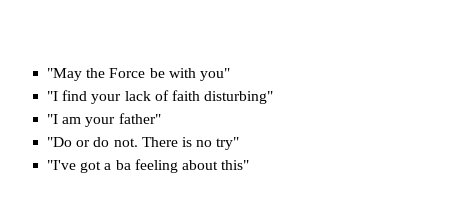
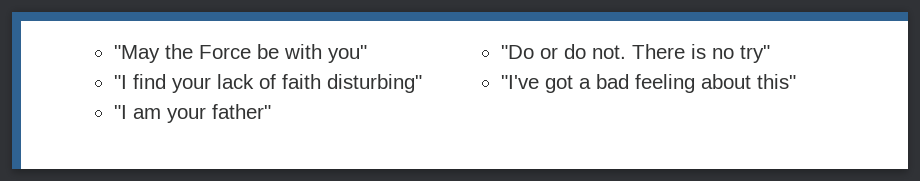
- "I've got a ba feeling about this"
+ "I've got a bad feeling about this"

